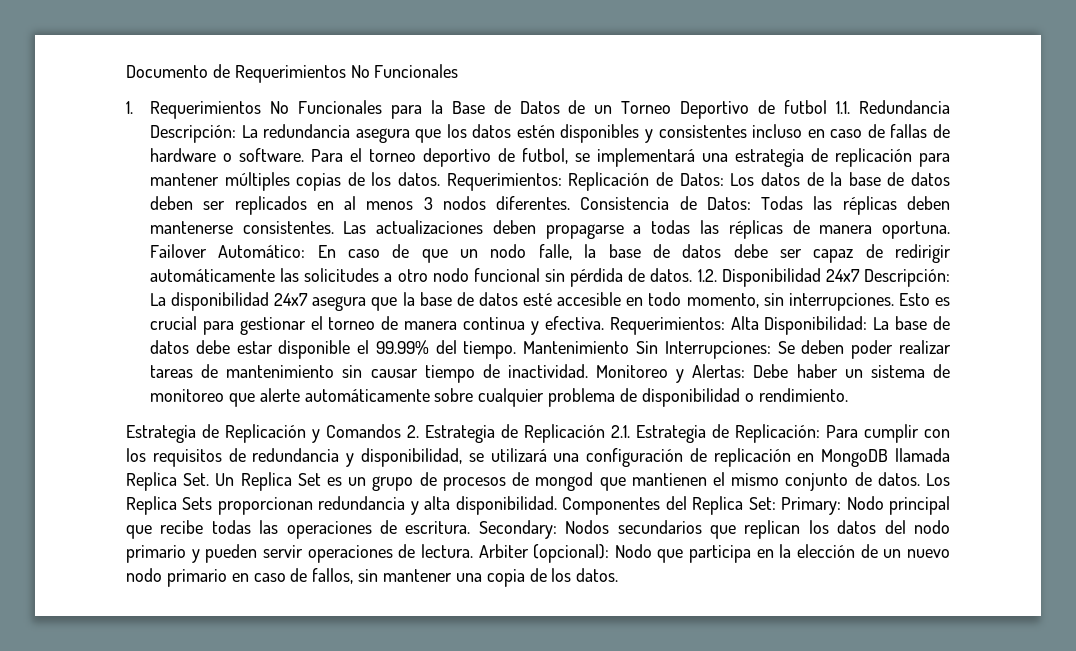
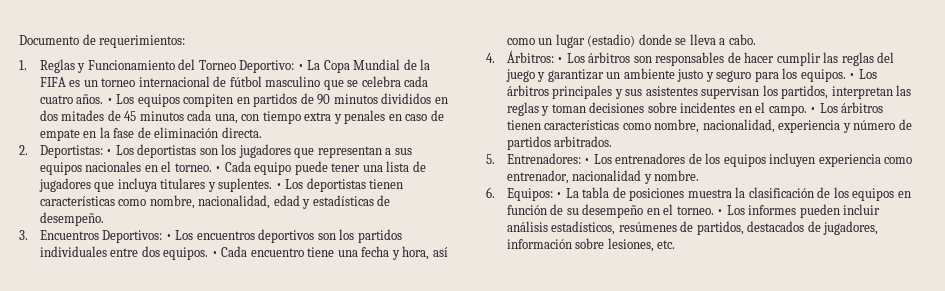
- Documento de Requerimientos No Funcionales
- 1. Requerimientos No Funcionales para la Base de Datos de un Torneo Deportivo de futbol 1.1. Redundancia Descripción: La redundancia asegura que los datos estén disponibles y consistentes incluso en caso de fallas de hardware o software. Para el torneo deportivo de futbol, se implementará una estrategia de replicación para mantener múltiples copias de los datos. Requerimientos: Replicación de Datos: Los datos de la base de datos deben ser replicados en al menos 3 nodos diferentes. Consistencia de Datos: Todas las réplicas deben mantenerse consistentes. Las actualizaciones deben propagarse a todas las réplicas de manera oportuna. Failover Automático: En caso de que un nodo falle, la base de datos debe ser capaz de redirigir automáticamente las solicitudes a otro nodo funcional sin pérdida de datos. 1.2. Disponibilidad 24x7 Descripción: La disponibilidad 24x7 asegura que la base de datos esté accesible en todo momento, sin interrupciones. Esto es crucial para gestionar el torneo de manera continua y efectiva. Requerimientos: Alta Disponibilidad: La base de datos debe estar disponible el 99.99% del tiempo. Mantenimiento Sin Interrupciones: Se deben poder realizar tareas de mantenimiento sin causar tiempo de inactividad. Monitoreo y Alertas: Debe haber un sistema de monitoreo que alerte automáticamente sobre cualquier problema de disponibilidad o rendimiento.
- Estrategia de Replicación y Comandos 2. Estrategia de Replicación 2.1. Estrategia de Replicación: Para cumplir con los requisitos de redundancia y disponibilidad, se utilizará una configuración de replicación en MongoDB llamada Replica Set. Un Replica Set es un grupo de procesos de mongod que mantienen el mismo conjunto de datos. Los Replica Sets proporcionan redundancia y alta disponibilidad. Componentes del Replica Set: Primary: Nodo principal que recibe todas las operaciones de escritura. Secondary: Nodos secundarios que replican los datos del nodo primario y pueden servir operaciones de lectura. Arbiter (opcional): Nodo que participa en la elección de un nuevo nodo primario en caso de fallos, sin mantener una copia de los datos.
+ Documento de requerimientos:
+ 1. Reglas y Funcionamiento del Torneo Deportivo: • La Copa Mundial de la FIFA es un torneo internacional de fútbol masculino que se celebra cada cuatro años. • Los equipos compiten en partidos de 90 minutos divididos en dos mitades de 45 minutos cada una, con tiempo extra y penales en caso de empate en la fase de eliminación directa.
+ 2. Deportistas: • Los deportistas son los jugadores que representan a sus equipos nacionales en el torneo. • Cada equipo puede tener una lista de jugadores que incluya titulares y suplentes. • Los deportistas tienen características como nombre, nacionalidad, edad y estadísticas de desempeño.
+ 3. Encuentros Deportivos: • Los encuentros deportivos son los partidos individuales entre dos equipos. • Cada encuentro tiene una fecha y hora, así como un lugar (estadio) donde se lleva a cabo.
+ 4. Árbitros: • Los árbitros son responsables de hacer cumplir las reglas del juego y garantizar un ambiente justo y seguro para los equipos. • Los árbitros principales y sus asistentes supervisan los partidos, interpretan las reglas y toman decisiones sobre incidentes en el campo. • Los árbitros tienen características como nombre, nacionalidad, experiencia y número de partidos arbitrados.
+ 5. Entrenadores: • Los entrenadores de los equipos incluyen experiencia como entrenador, nacionalidad y nombre.
+ 6. Equipos: • La tabla de posiciones muestra la clasificación de los equipos en función de su desempeño en el torneo. • Los informes pueden incluir análisis estadísticos, resúmenes de partidos, destacados de jugadores, información sobre lesiones, etc.

